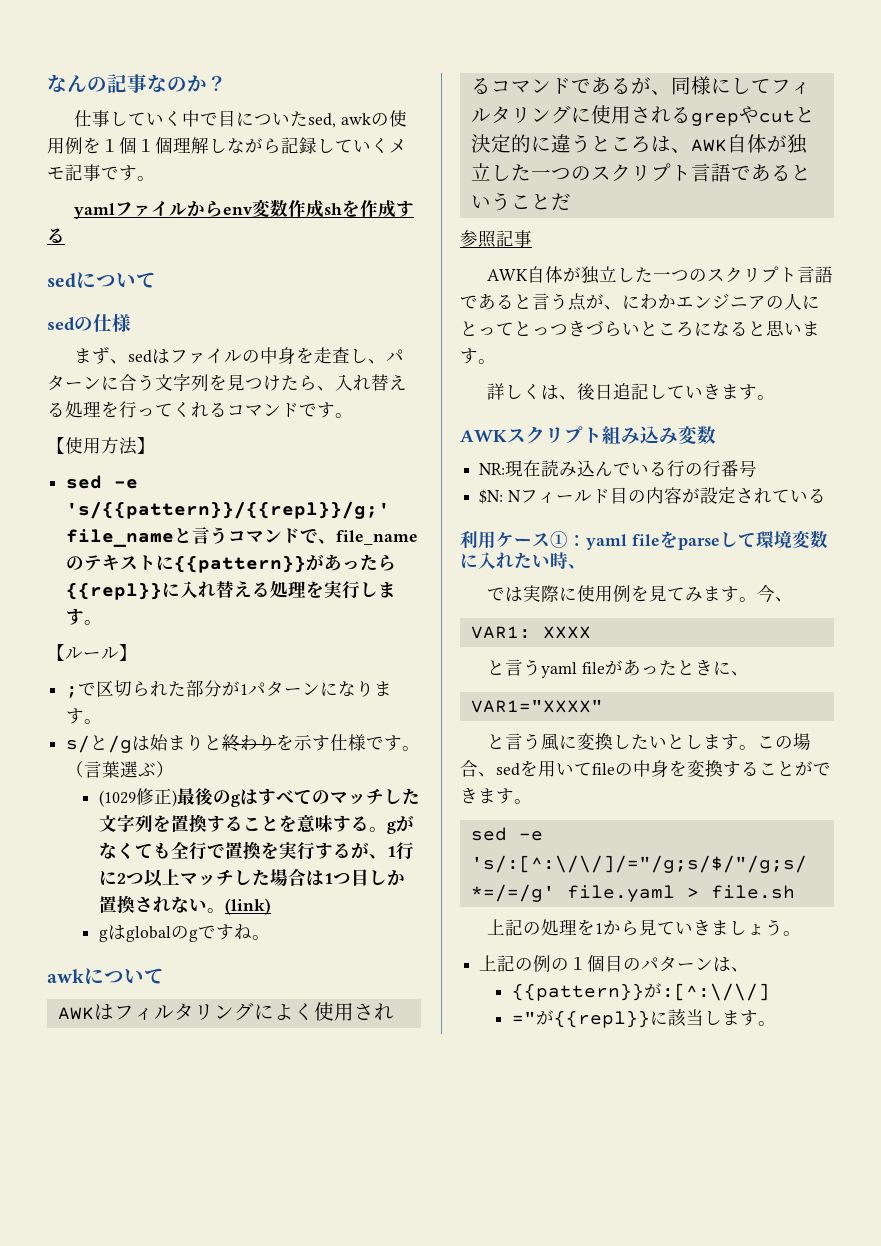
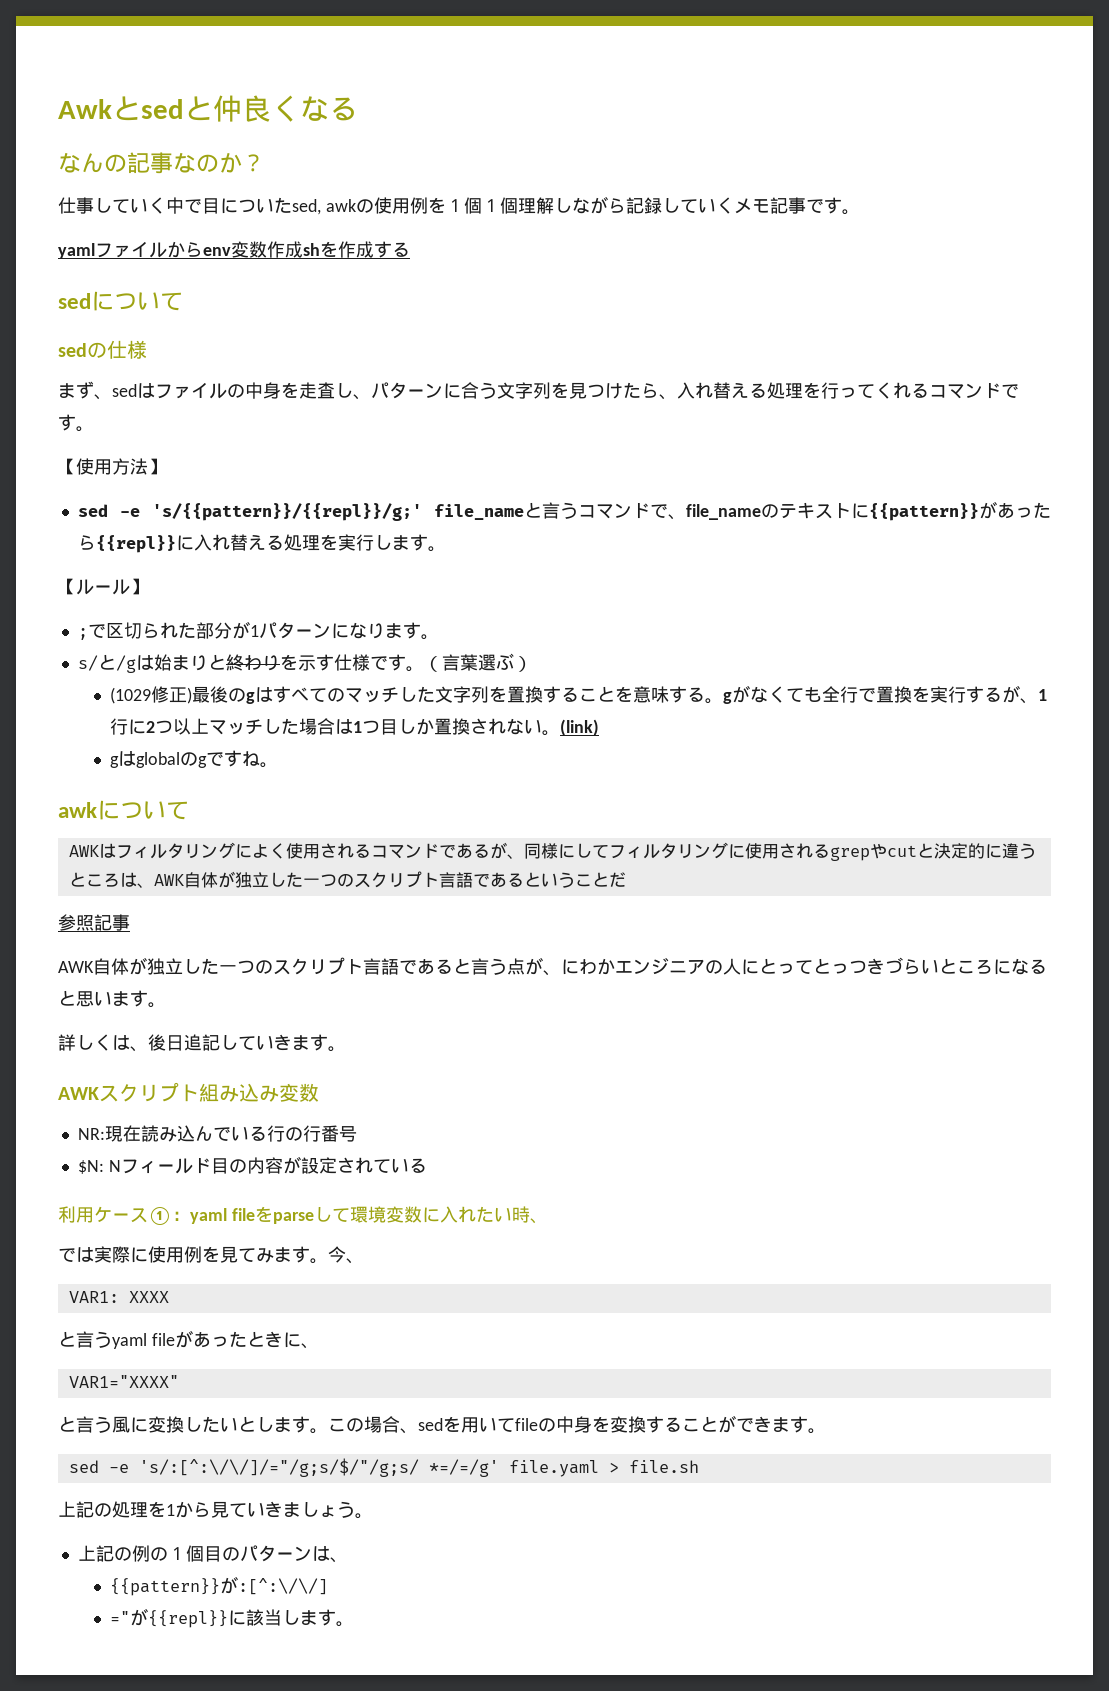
+ Awkとsedと仲良くなる

